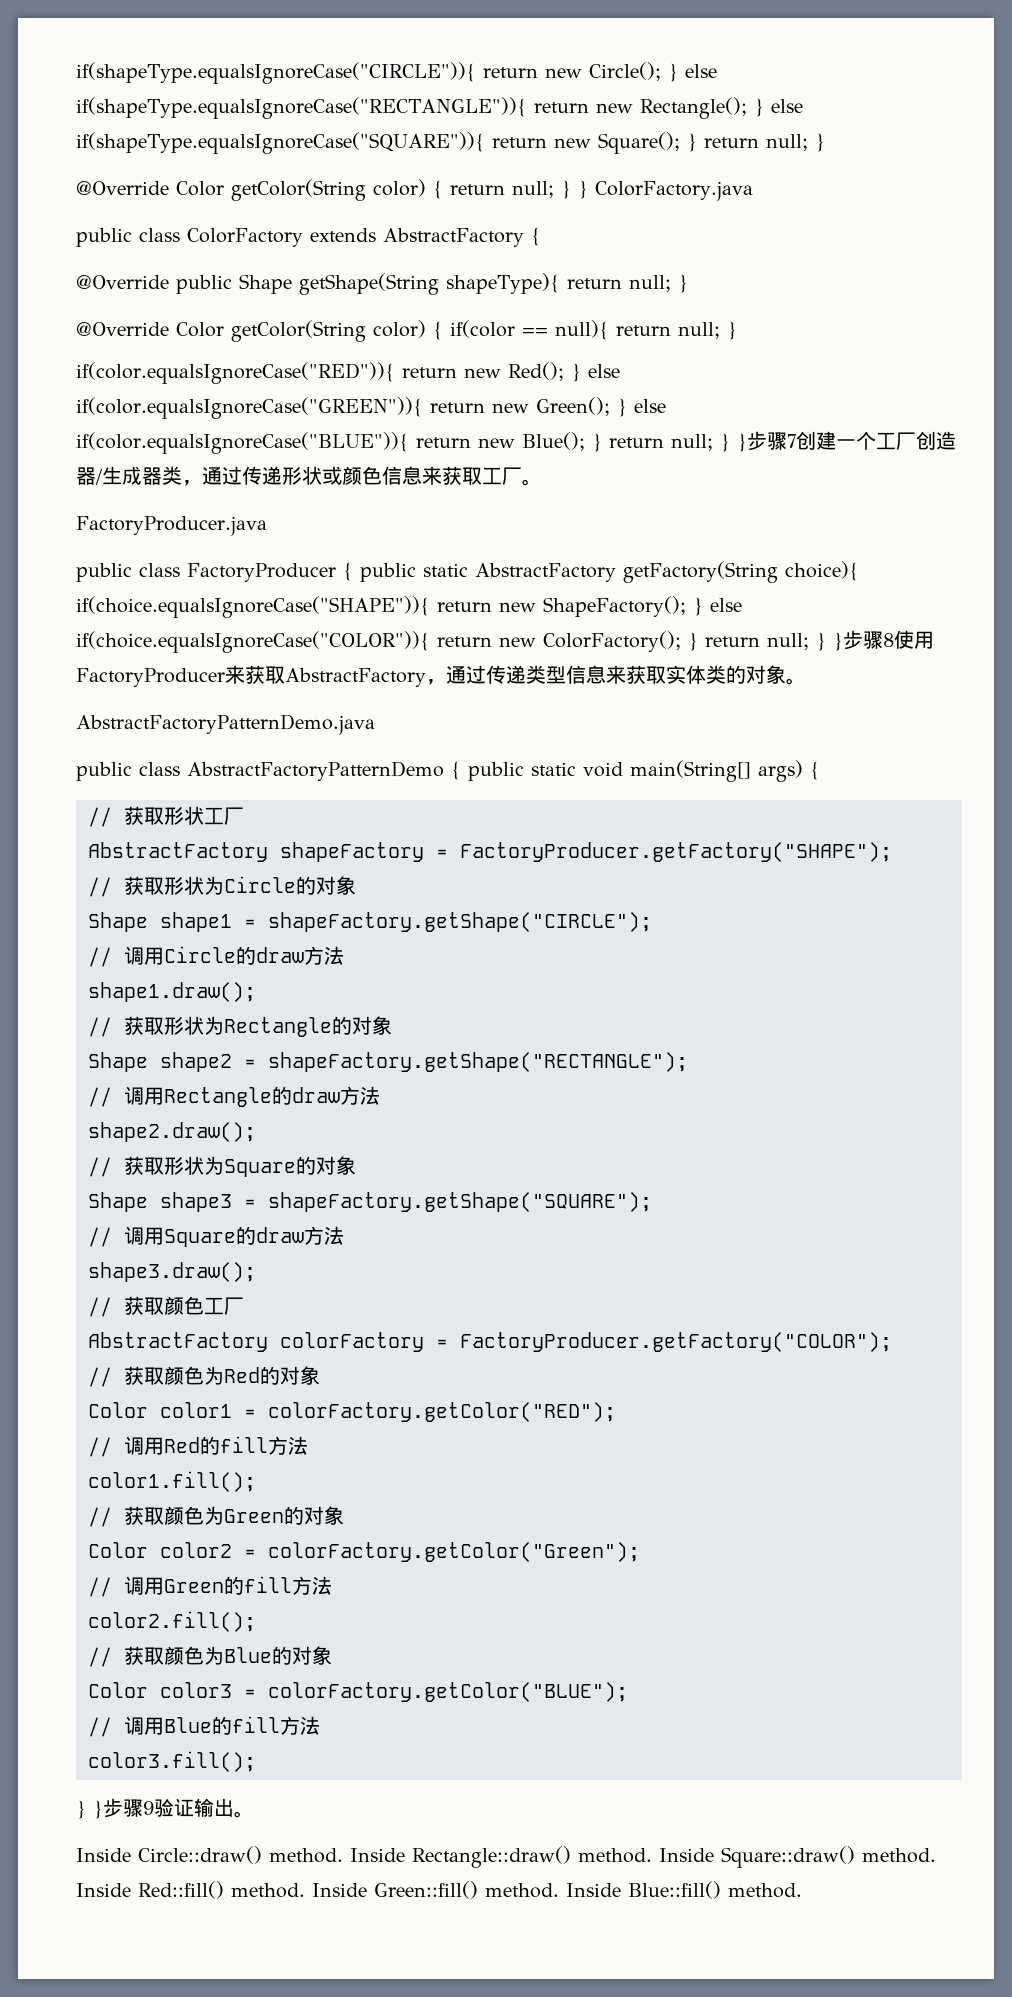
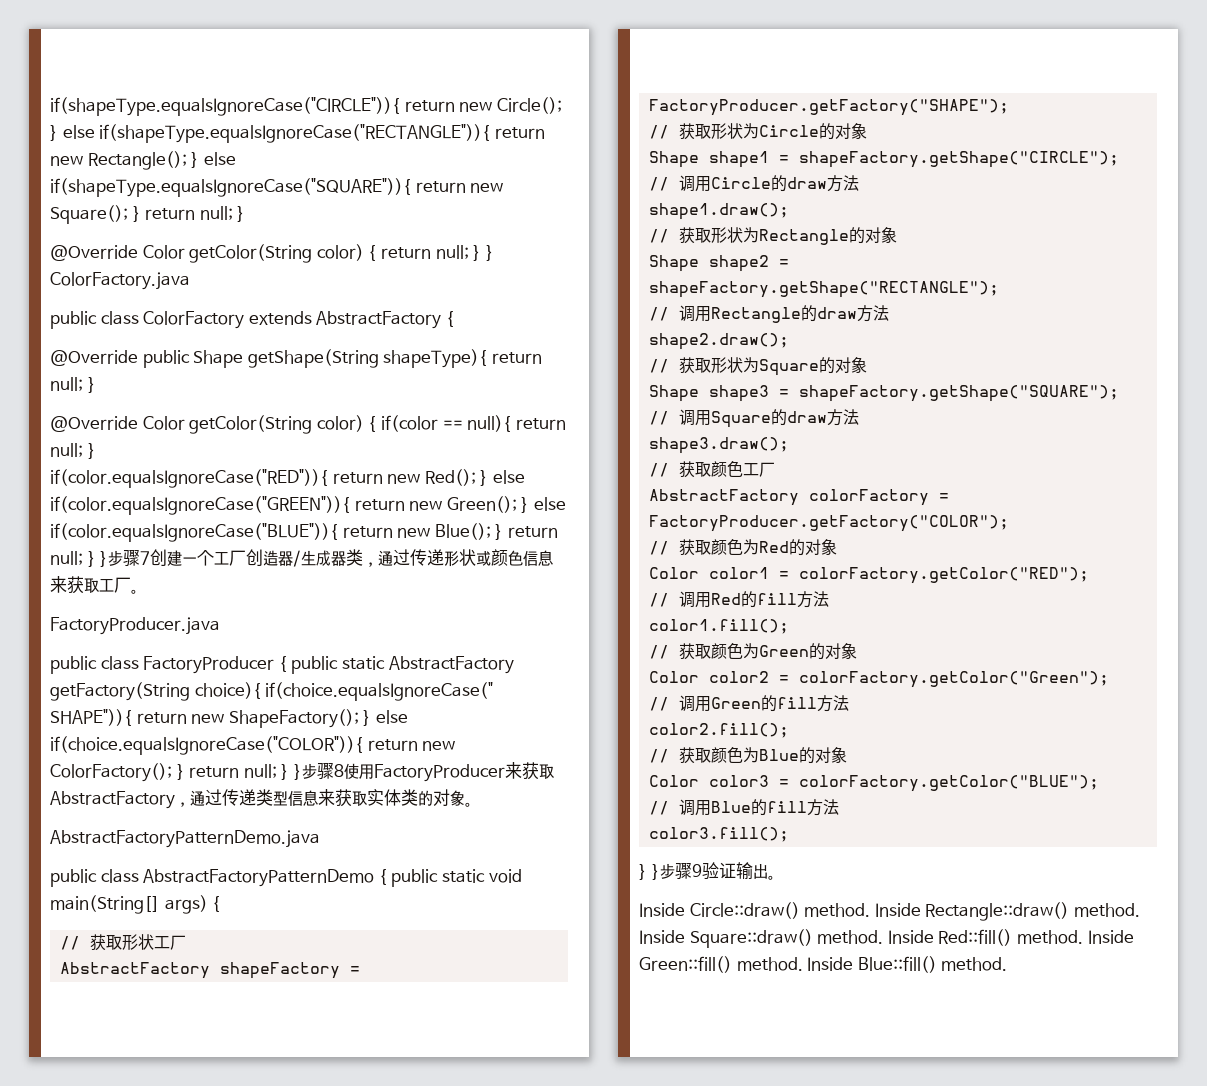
- public class FactoryProducer { public static AbstractFactory getFactory(String choice){ if(choice.equalsIgnoreCase("SHAPE")){ return new ShapeFactory(); } else if(choice.equalsIgnoreCase("COLOR")){ return new ColorFactory(); } return null; } }步骤8使用FactoryProducer来获取AbstractFactory，通过传递类型信息来获取实体类的对象。
+ public class FactoryProducer { public static AbstractFactory getFactory(String choice){ if(choice.equalsIgnoreCase(" SHAPE")){ return new ShapeFactory(); } else if(choice.equalsIgnoreCase("COLOR")){ return new ColorFactory(); } return null; } }步骤8使用FactoryProducer来获取AbstractFactory，通过传递类型信息来获取实体类的对象。

